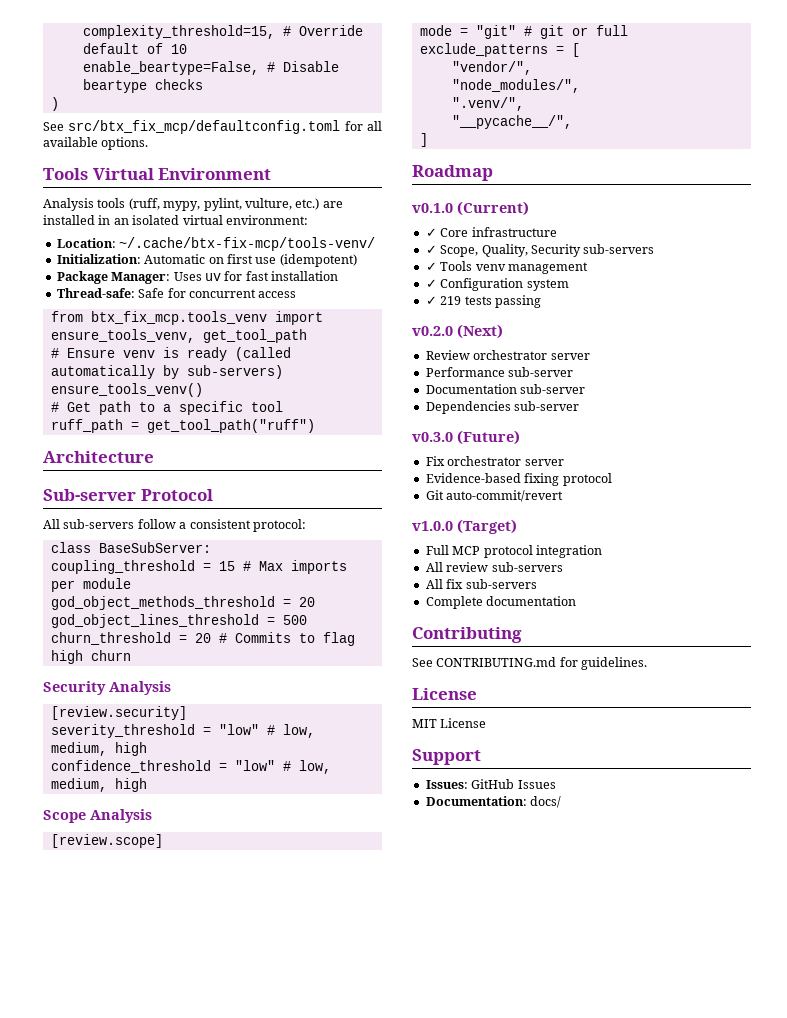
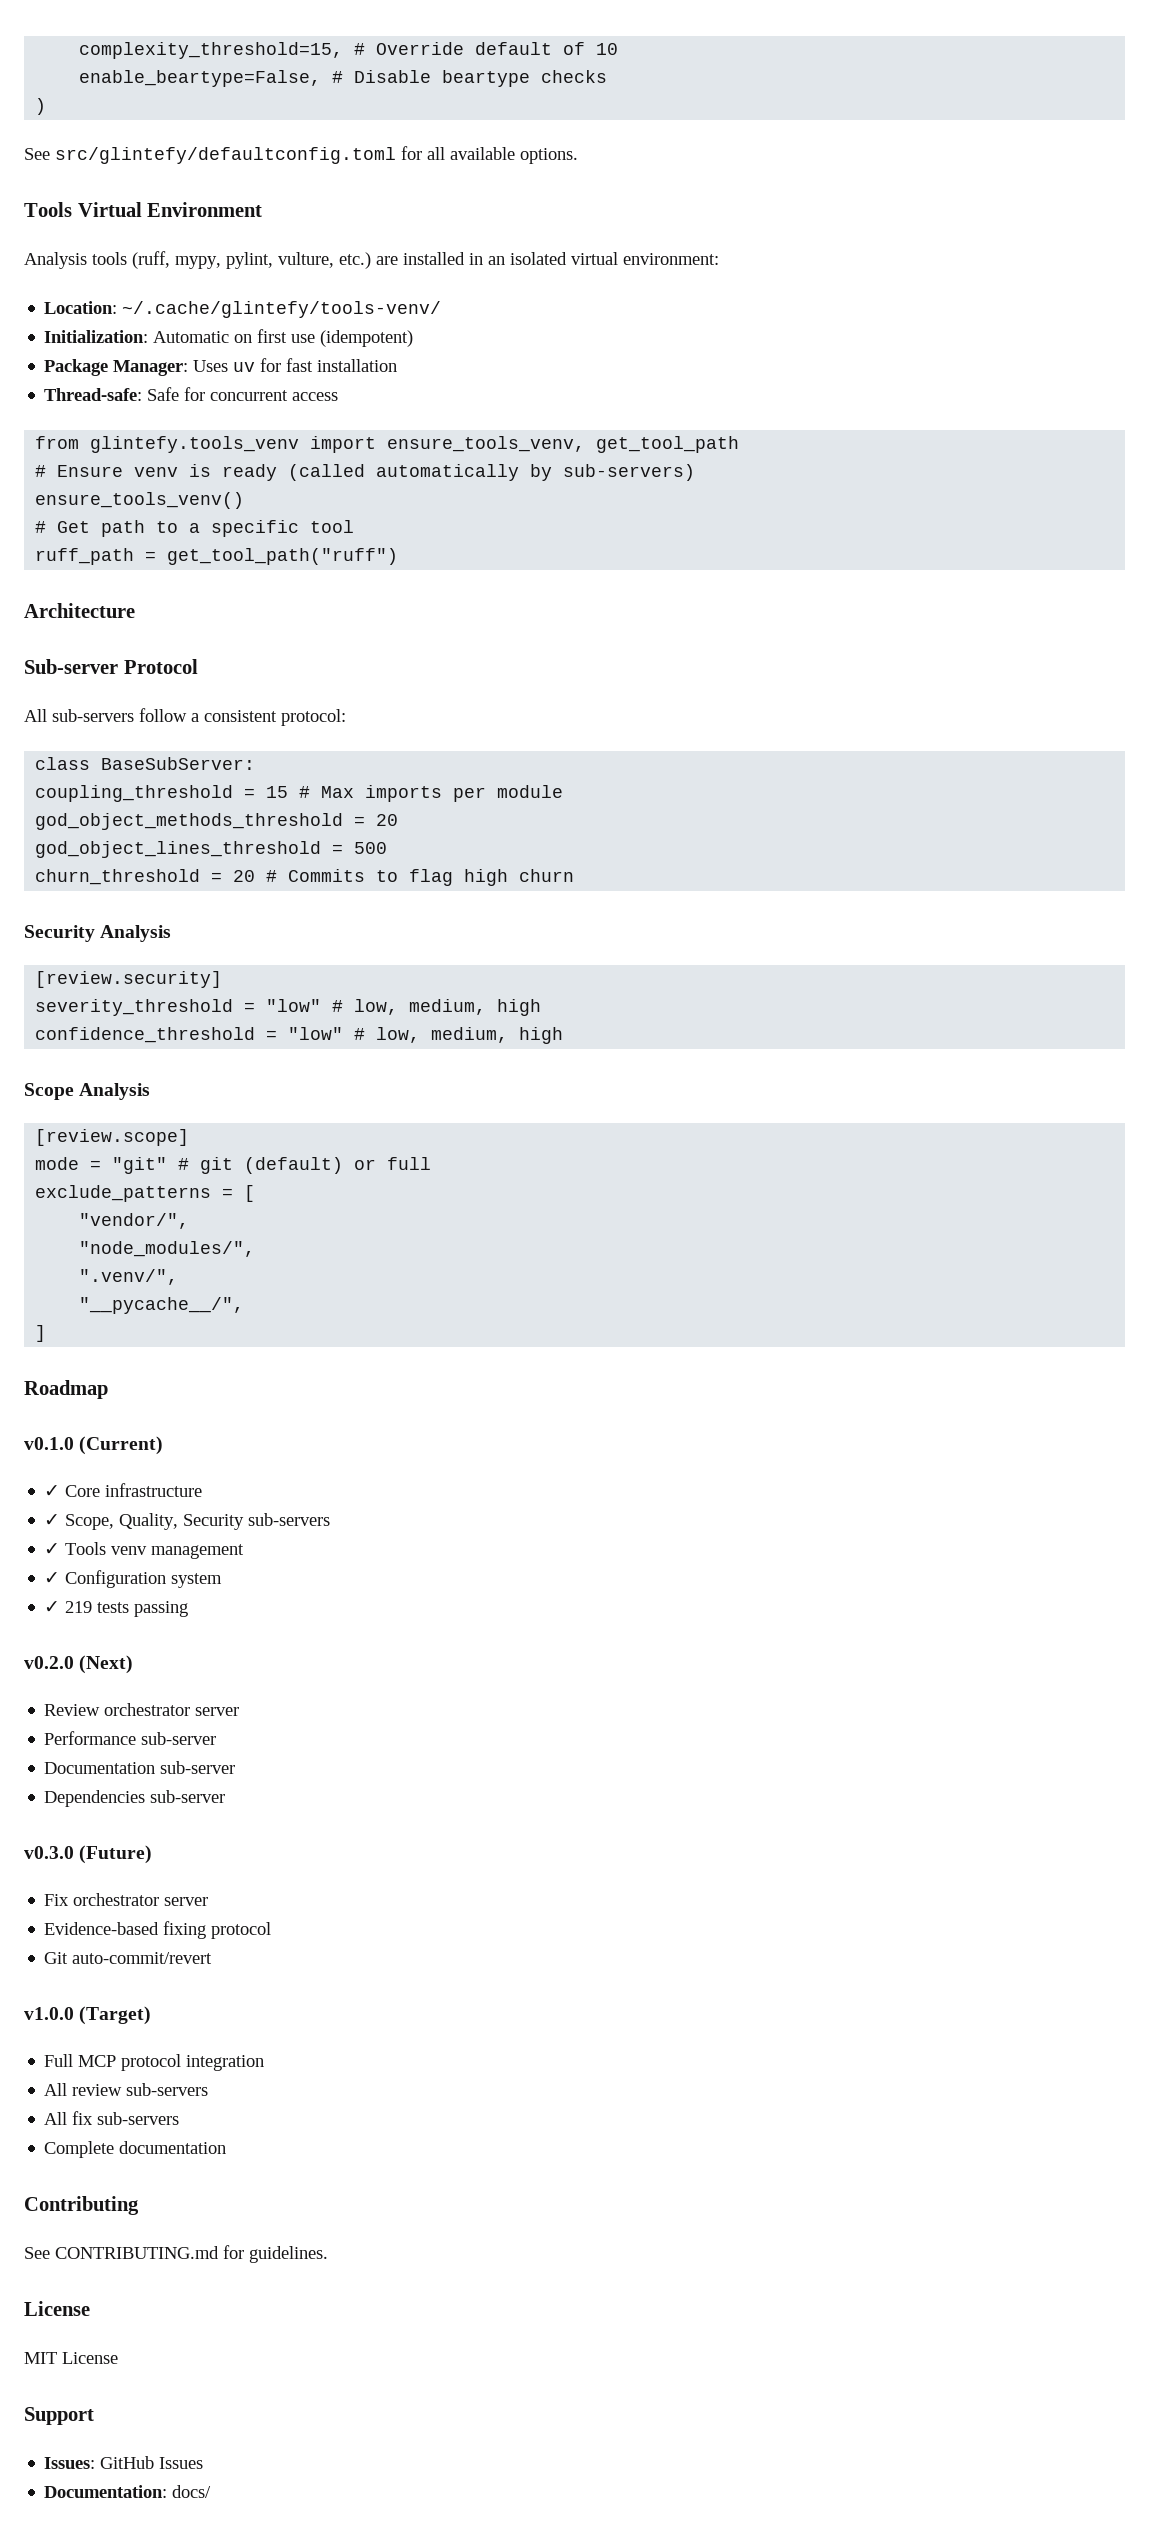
- See src/btx_fix_mcp/defaultconfig.toml for all available options.
+ See src/glintefy/defaultconfig.toml for all available options.
- Location: ~/.cache/btx-fix-mcp/tools-venv/
+ Location: ~/.cache/glintefy/tools-venv/
- from btx_fix_mcp.tools_venv import ensure_tools_venv, get_tool_path
+ from glintefy.tools_venv import ensure_tools_venv, get_tool_path
- mode = "git" # git or full
+ mode = "git" # git (default) or full

